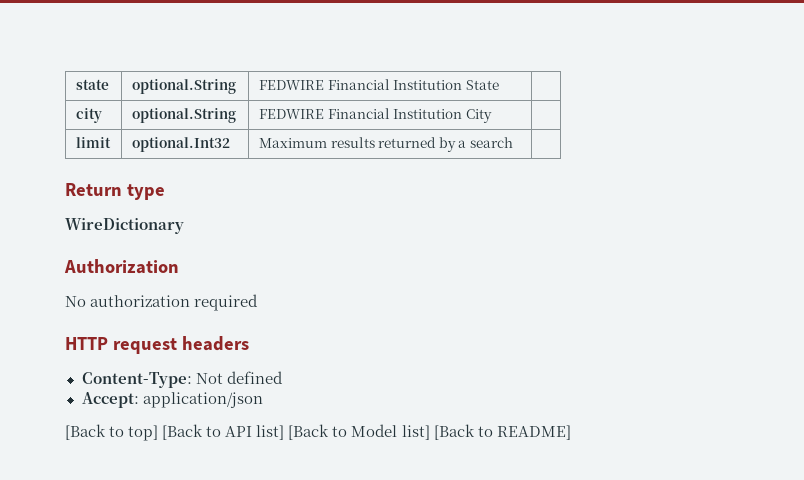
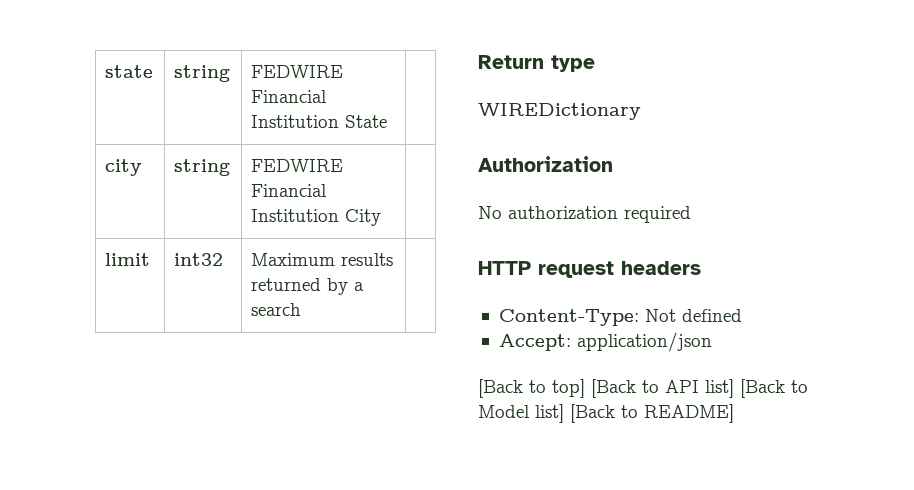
- state | optional.String | FEDWIRE Financial Institution State |
+ state | string | FEDWIRE Financial Institution State |
- city | optional.String | FEDWIRE Financial Institution City |
+ city | string | FEDWIRE Financial Institution City |
- limit | optional.Int32 | Maximum results returned by a search |
+ limit | int32 | Maximum results returned by a search |
- WireDictionary
+ WIREDictionary

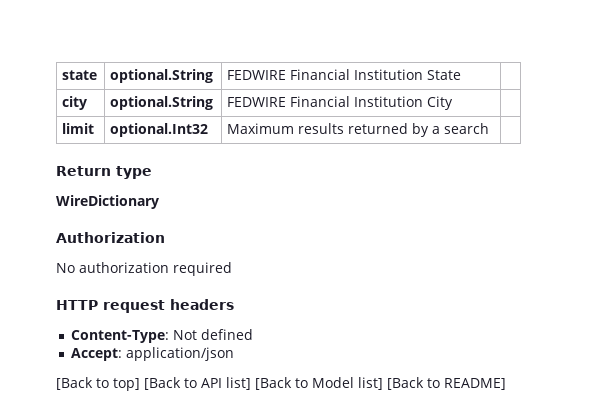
- state | string | FEDWIRE Financial Institution State |
+ state | optional.String | FEDWIRE Financial Institution State |
- city | string | FEDWIRE Financial Institution City |
+ city | optional.String | FEDWIRE Financial Institution City |
- limit | int32 | Maximum results returned by a search |
+ limit | optional.Int32 | Maximum results returned by a search |
- WIREDictionary
+ WireDictionary

